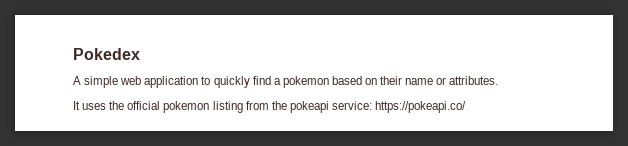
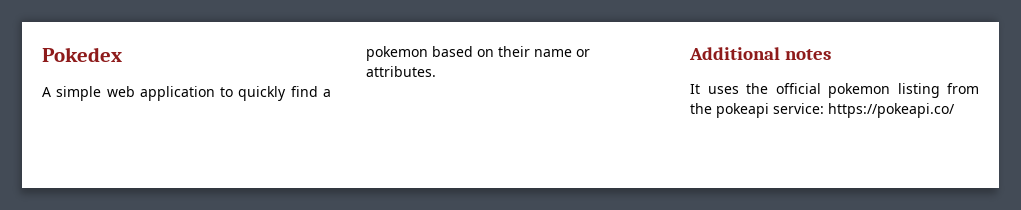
+ Additional notes

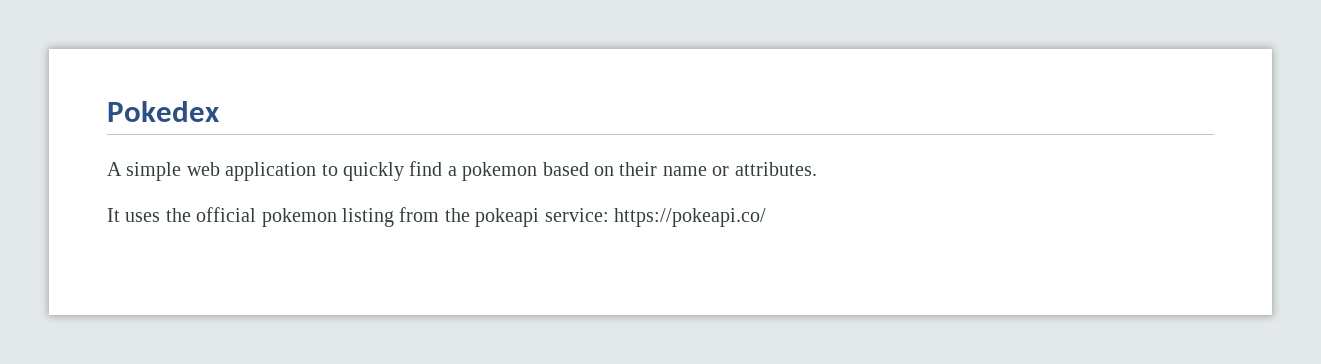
- Additional notes

